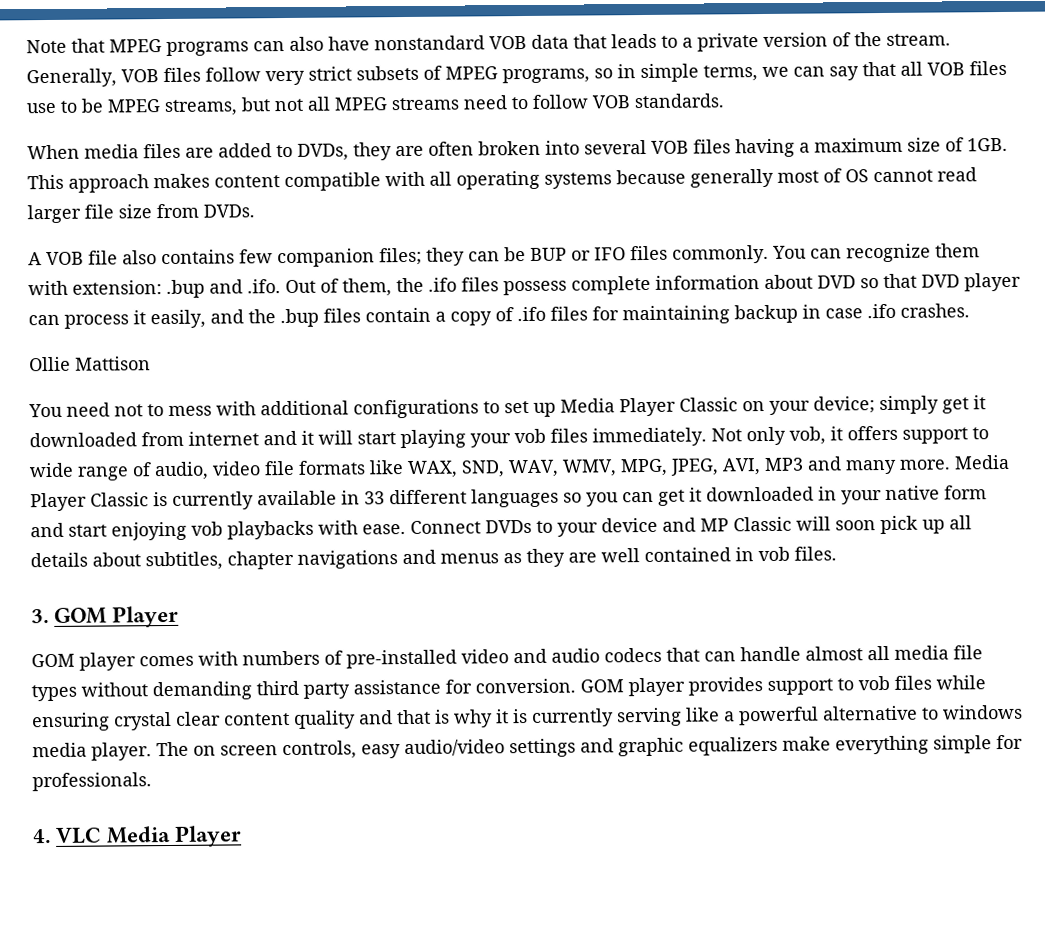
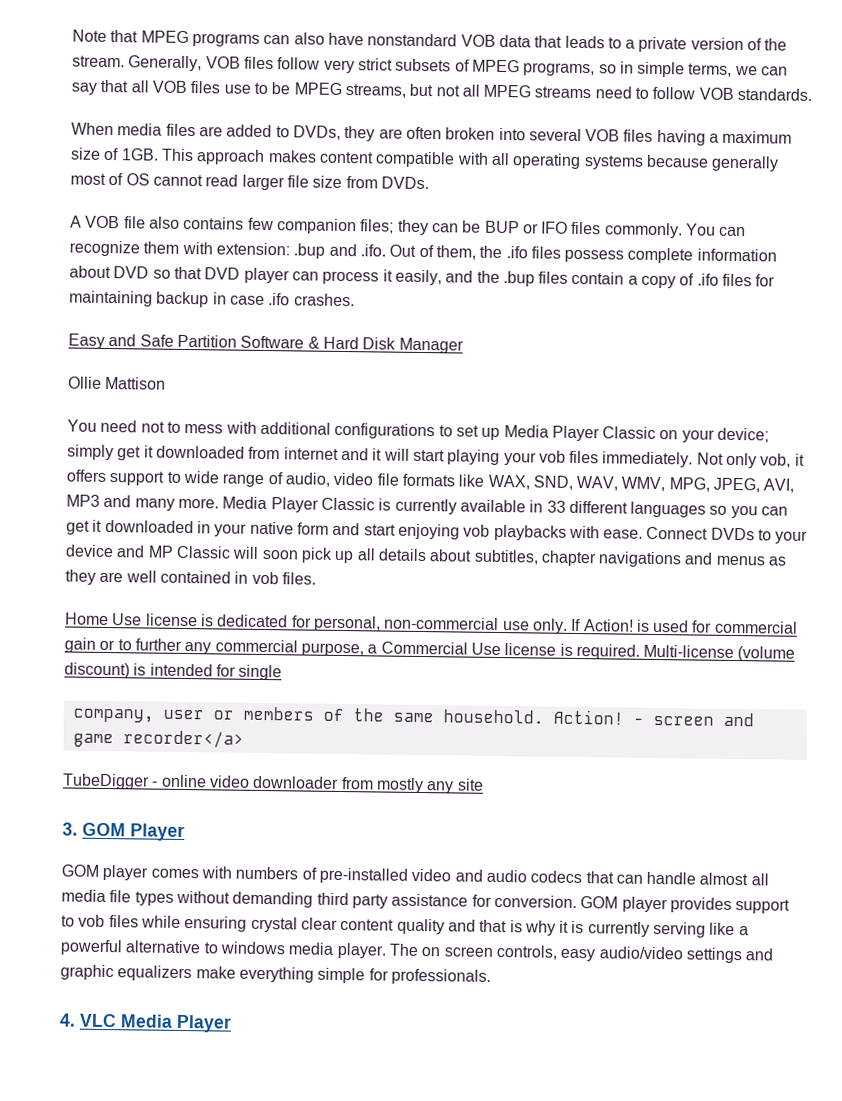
+ Easy and Safe Partition Software & Hard Disk Manager
+ Home Use license is dedicated for personal, non-commercial use only. If Action! is used for commercial gain or to further any commercial purpose, a Commercial Use license is required. Multi-license (volume discount) is intended for single
+ company, user or members of the same household. Action! - screen and game recorder</a>
+ TubeDigger - online video downloader from mostly any site

